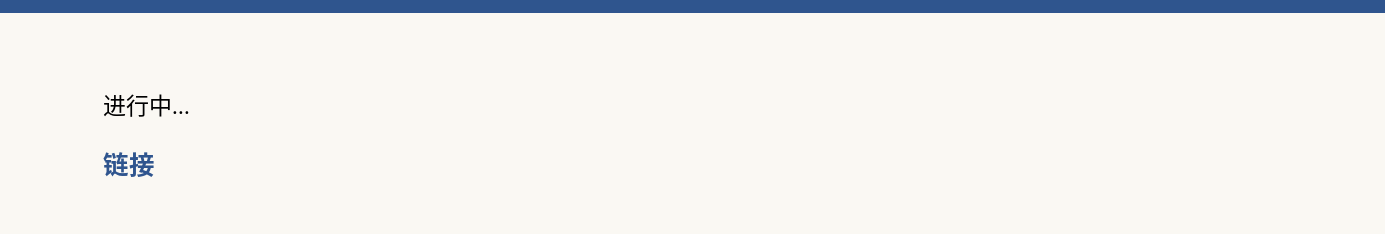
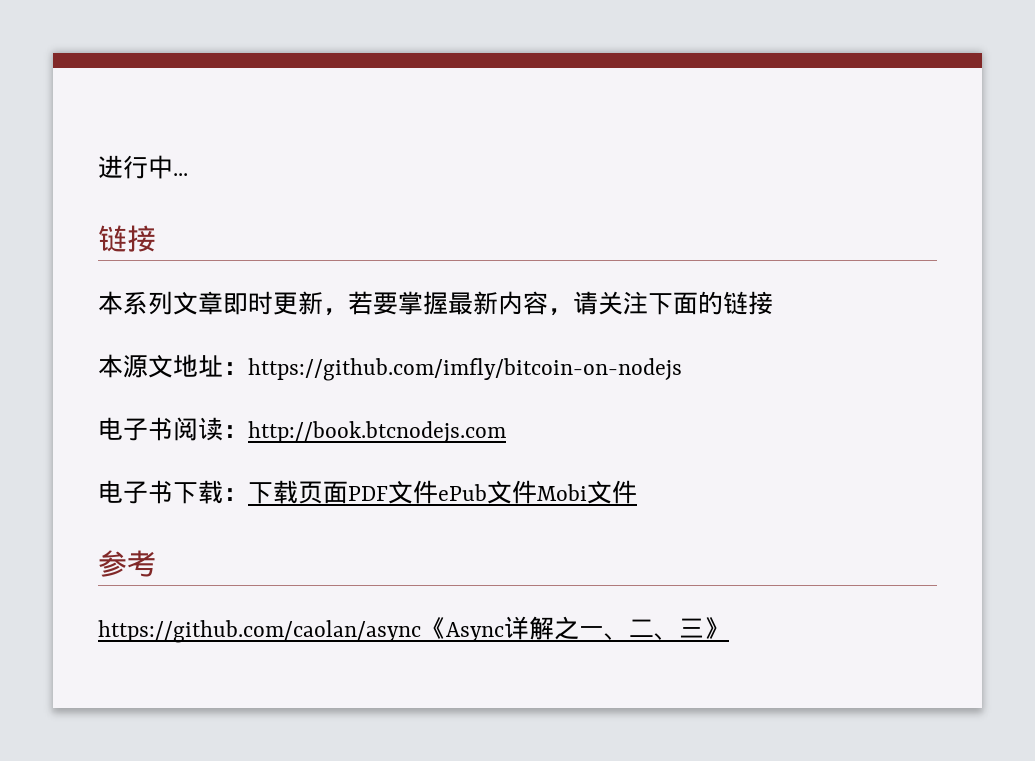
+ 本系列文章即时更新，若要掌握最新内容，请关注下面的链接
+ 本源文地址：https://github.com/imfly/bitcoin-on-nodejs
+ 电子书阅读：http://book.btcnodejs.com
+ 电子书下载：下载页面PDF文件ePub文件Mobi文件
+ 参考
+ https://github.com/caolan/async《Async详解之一、二、三》

